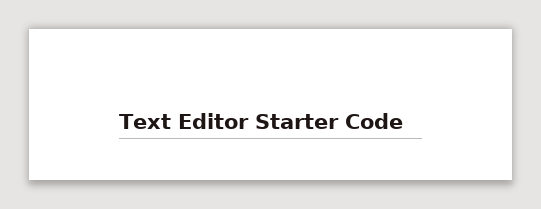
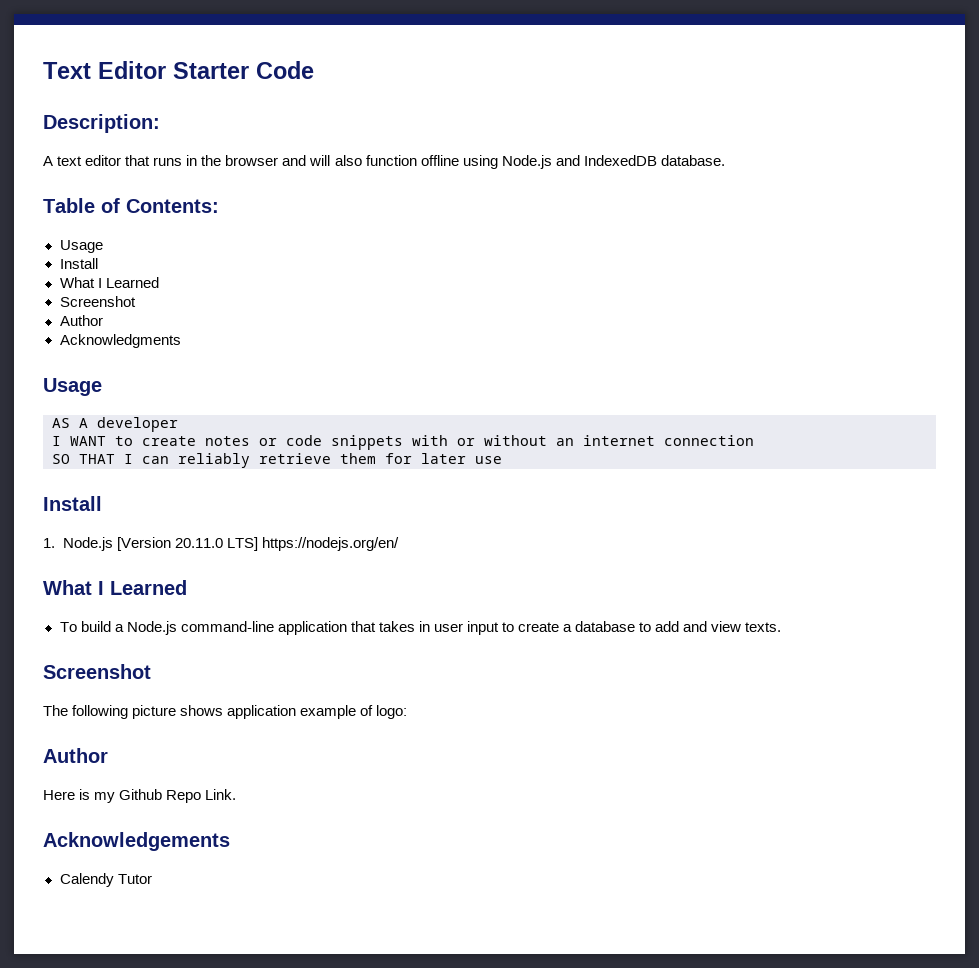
+ Description:
+ A text editor that runs in the browser and will also function offline using Node.js and IndexedDB database.
+ Table of Contents:
+ Usage
+ Install
+ What I Learned
+ Screenshot
+ Author
+ Acknowledgments
+ Usage
+ AS A developer
+ I WANT to create notes or code snippets with or without an internet connection
+ SO THAT I can reliably retrieve them for later use
+ Install
+ 1. Node.js [Version 20.11.0 LTS] https://nodejs.org/en/
+ What I Learned
+ To build a Node.js command-line application that takes in user input to create a database to add and view texts.
+ Screenshot
+ The following picture shows application example of logo:
+ Author
+ Here is my Github Repo Link.
+ Acknowledgements
+ Calendy Tutor

